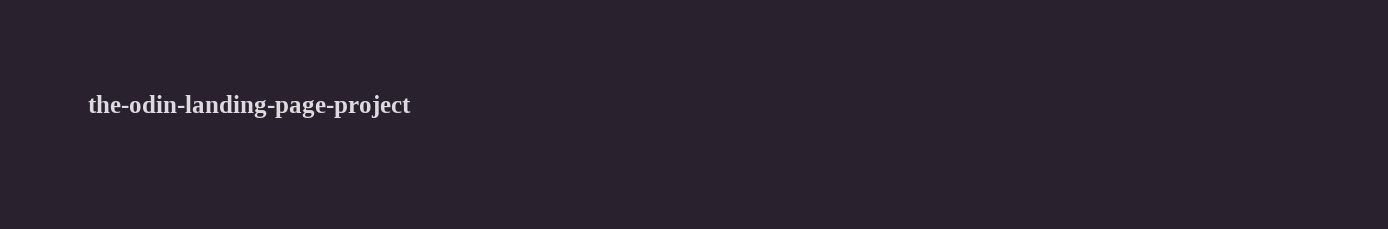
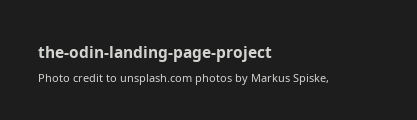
+ Photo credit to unsplash.com photos by Markus Spiske,

